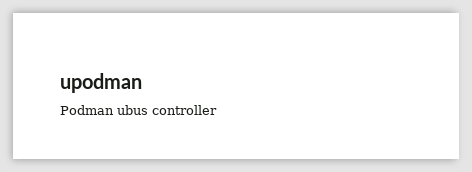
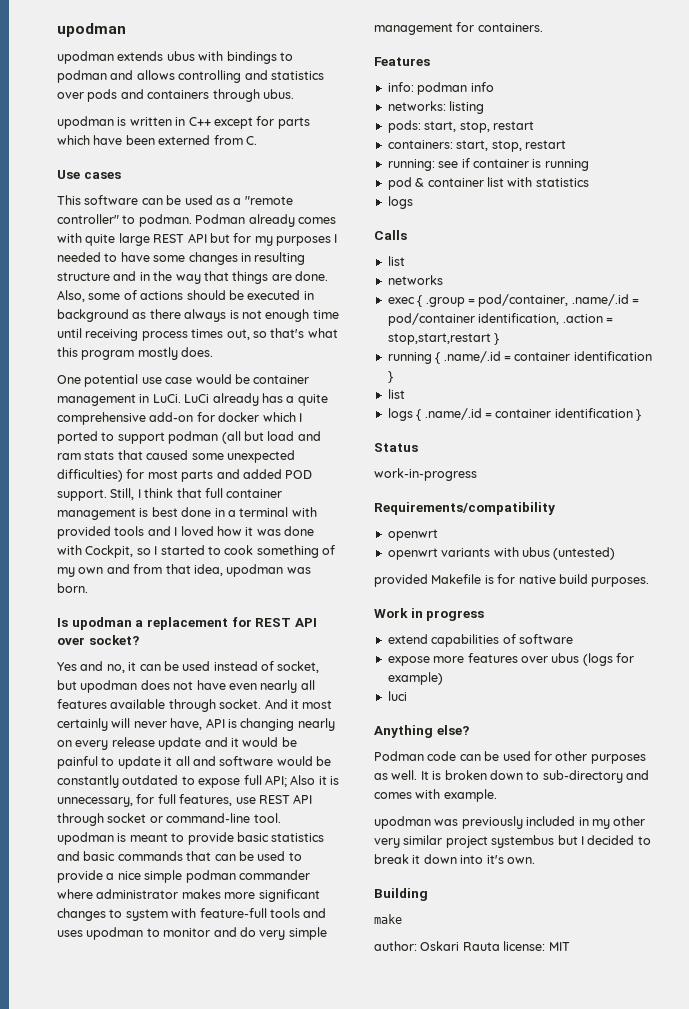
- Podman ubus controller
+ upodman extends ubus with bindings to podman and allows controlling and statistics over pods and containers through ubus.
+ upodman is written in C++ except for parts which have been externed from C.
+ Use cases
+ This software can be used as a "remote controller" to podman. Podman already comes with quite large REST API but for my purposes I needed to have some changes in resulting structure and in the way that things are done. Also, some of actions should be executed in background as there always is not enough time until receiving process times out, so that's what this program mostly does.
+ One potential use case would be container management in LuCi. LuCi already has a quite comprehensive add-on for docker which I ported to support podman (all but load and ram stats that caused some unexpected difficulties) for most parts and added POD support. Still, I think that full container management is best done in a terminal with provided tools and I loved how it was done with Cockpit, so I started to cook something of my own and from that idea, upodman was born.
+ Is upodman a replacement for REST API over socket?
+ Yes and no, it can be used instead of socket, but upodman does not have even nearly all features available through socket. And it most certainly will never have, API is changing nearly on every release update and it would be painful to update it all and software would be constantly outdated to expose full API; Also it is unnecessary, for full features, use REST API through socket or command-line tool. upodman is meant to provide basic statistics and basic commands that can be used to provide a nice simple podman commander where administrator makes more significant changes to system with feature-full tools and uses upodman to monitor and do very simple management for containers.
+ Features
+ info: podman info
+ networks: listing
+ pods: start, stop, restart
+ containers: start, stop, restart
+ running: see if container is running
+ pod & container list with statistics
+ logs
+ Calls
+ list
+ networks
+ exec { .group = pod/container, .name/.id = pod/container identification, .action = stop,start,restart }
+ running { .name/.id = container identification }
+ list
+ logs { .name/.id = container identification }
+ Status
+ work-in-progress
+ Requirements/compatibility
+ openwrt
+ openwrt variants with ubus (untested)
+ provided Makefile is for native build purposes.
+ Work in progress
+ extend capabilities of software
+ expose more features over ubus (logs for example)
+ luci
+ Anything else?
+ Podman code can be used for other purposes as well. It is broken down to sub-directory and comes with example.
+ upodman was previously included in my other very similar project systembus but I decided to break it down into it's own.
+ Building
+ make
+ author: Oskari Rauta license: MIT

